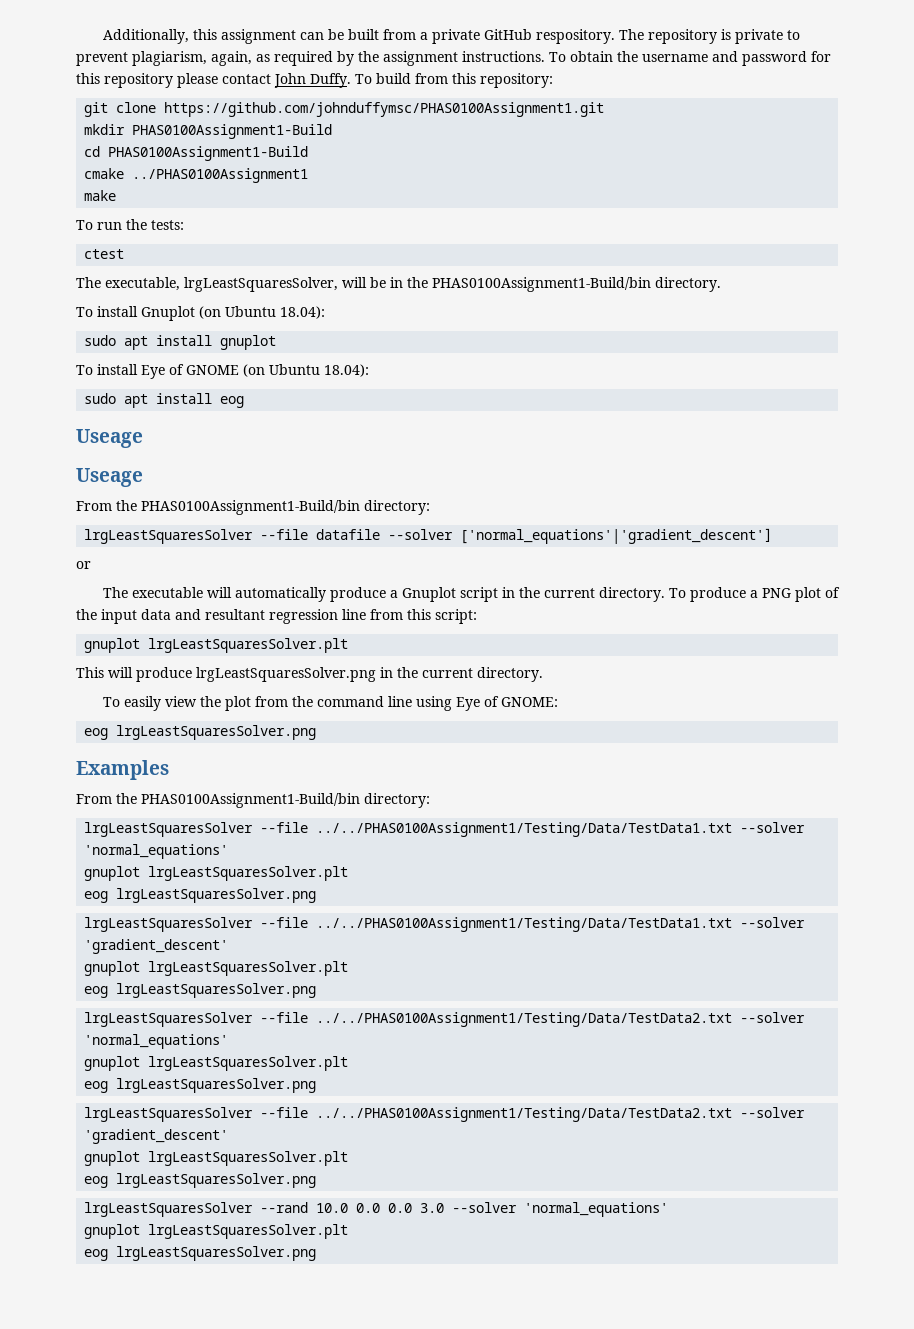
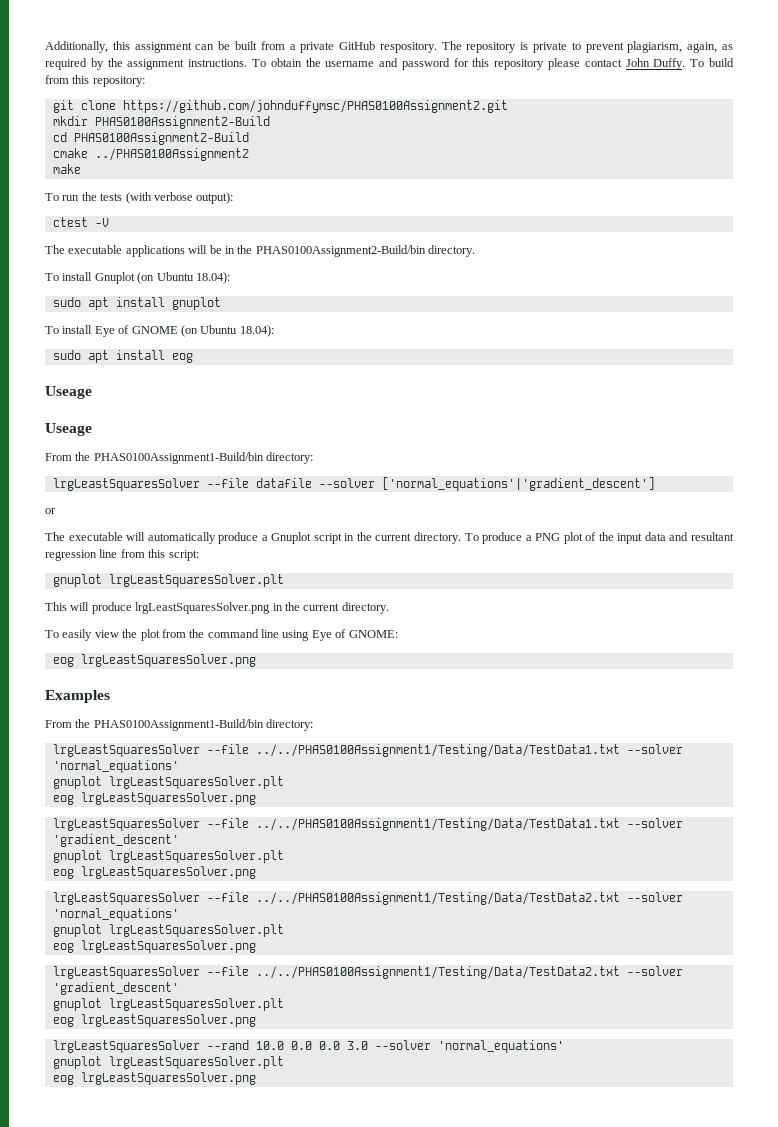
- git clone https://github.com/johnduffymsc/PHAS0100Assignment1.git
+ git clone https://github.com/johnduffymsc/PHAS0100Assignment2.git
- mkdir PHAS0100Assignment1-Build
+ mkdir PHAS0100Assignment2-Build
- cd PHAS0100Assignment1-Build
+ cd PHAS0100Assignment2-Build
- cmake ../PHAS0100Assignment1
+ cmake ../PHAS0100Assignment2
- To run the tests:
+ To run the tests (with verbose output):
- ctest
- The executable, lrgLeastSquaresSolver, will be in the PHAS0100Assignment1-Build/bin directory.
+ ctest -V
+ The executable applications will be in the PHAS0100Assignment2-Build/bin directory.

